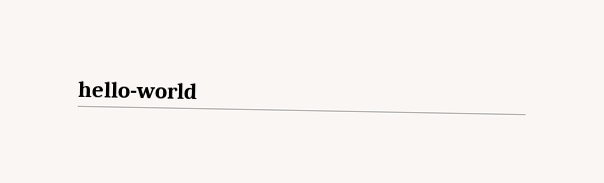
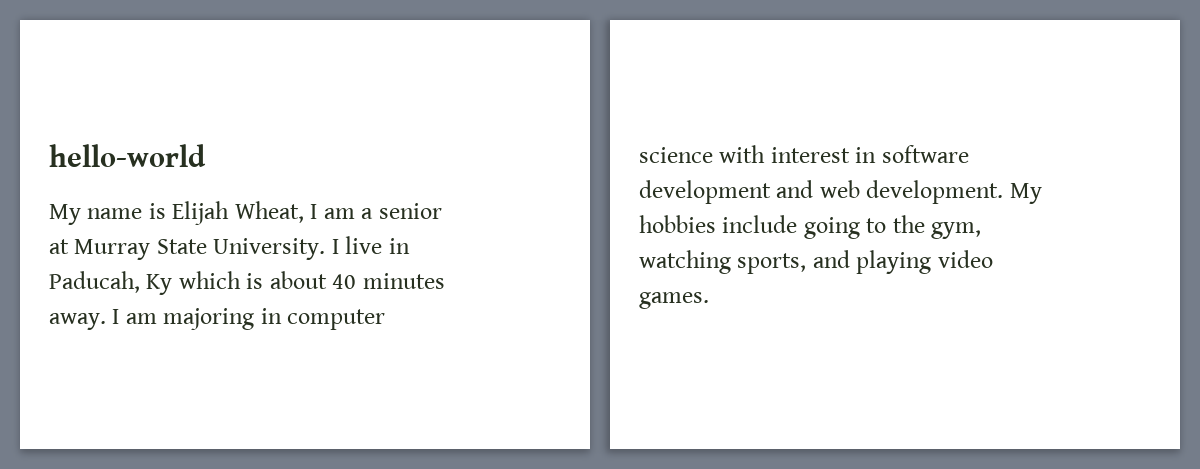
+ My name is Elijah Wheat, I am a senior at Murray State University. I live in Paducah, Ky which is about 40 minutes away. I am majoring in computer science with interest in software development and web development. My hobbies include going to the gym, watching sports, and playing video games.

